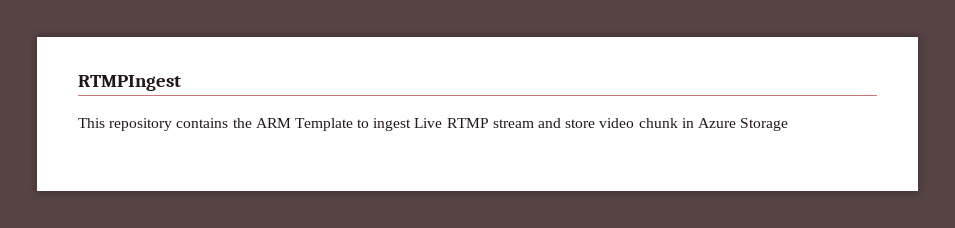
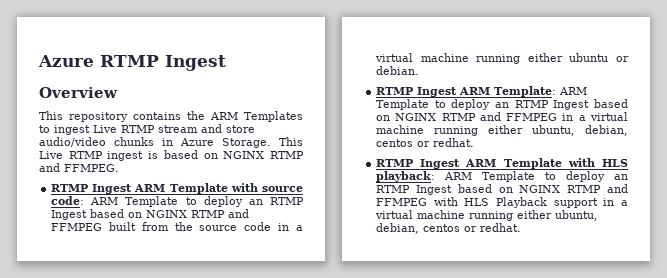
- RTMPIngest
+ Azure RTMP Ingest
+ Overview
- This repository contains the ARM Template to ingest Live RTMP stream and store video chunk in Azure Storage
+ This repository contains the ARM Templates to ingest Live RTMP stream and store audio/video chunks in Azure Storage. This Live RTMP ingest is based on NGINX RTMP and FFMPEG.
+ RTMP Ingest ARM Template with source code: ARM Template to deploy an RTMP Ingest based on NGINX RTMP and FFMPEG built from the source code in a virtual machine running either ubuntu or debian.
+ RTMP Ingest ARM Template: ARM Template to deploy an RTMP Ingest based on NGINX RTMP and FFMPEG in a virtual machine running either ubuntu, debian, centos or redhat.
+ RTMP Ingest ARM Template with HLS playback: ARM Template to deploy an RTMP Ingest based on NGINX RTMP and FFMPEG with HLS Playback support in a virtual machine running either ubuntu, debian, centos or redhat.

